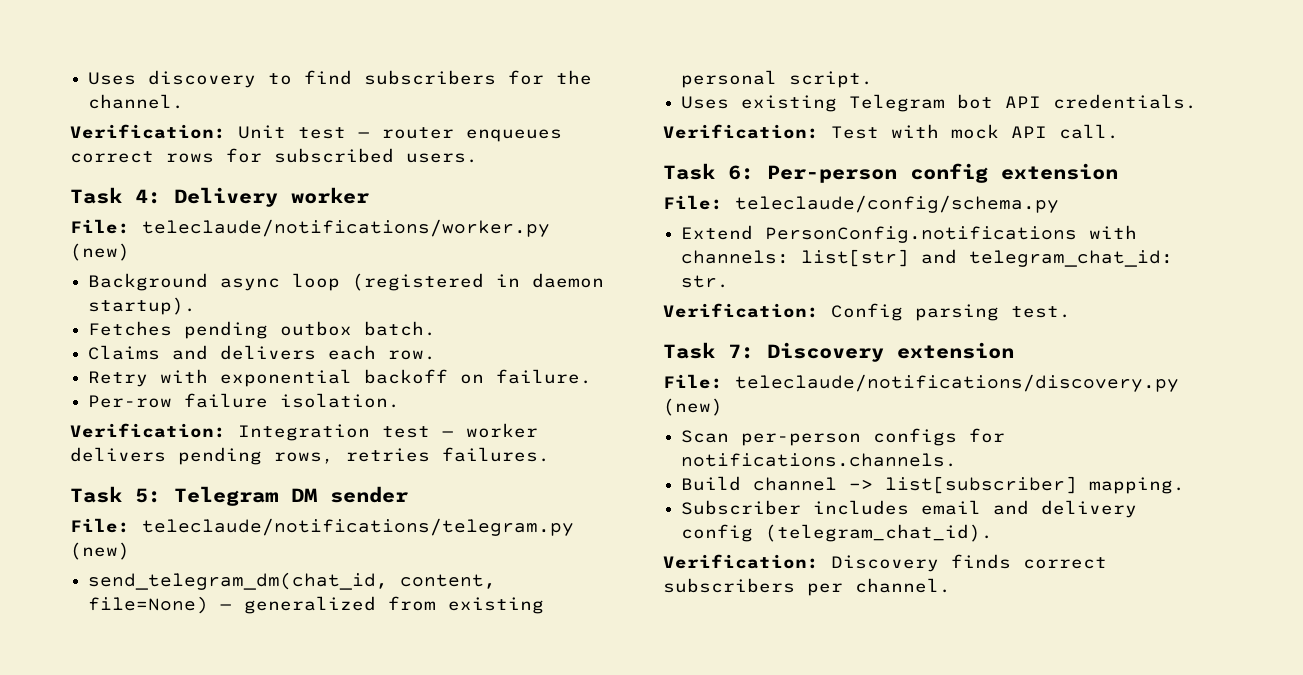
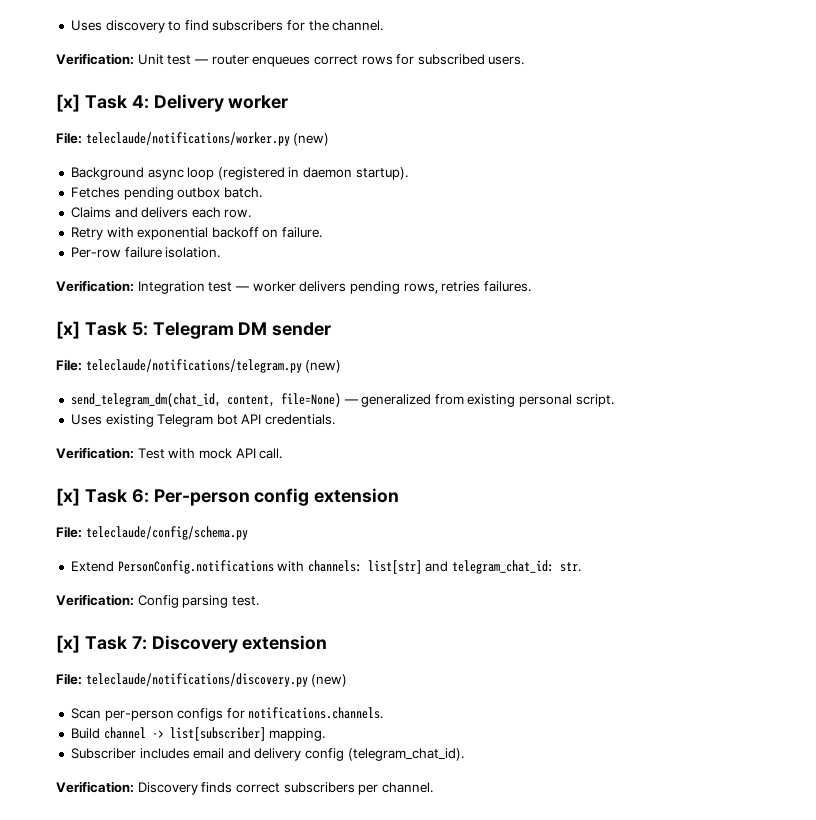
- Task 4: Delivery worker
+ [x] Task 4: Delivery worker
- Task 5: Telegram DM sender
+ [x] Task 5: Telegram DM sender
- Task 6: Per-person config extension
+ [x] Task 6: Per-person config extension
- Task 7: Discovery extension
+ [x] Task 7: Discovery extension

